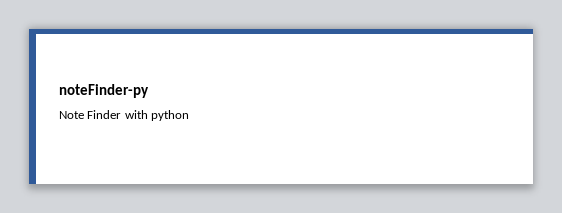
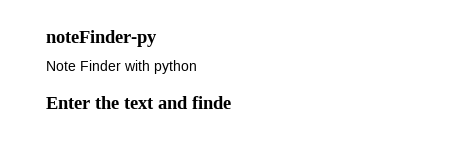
+ Enter the text and finde

